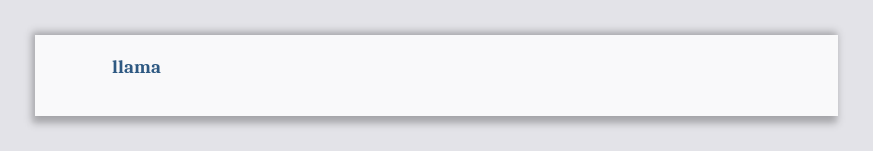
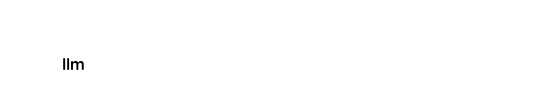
- llama
+ llm

